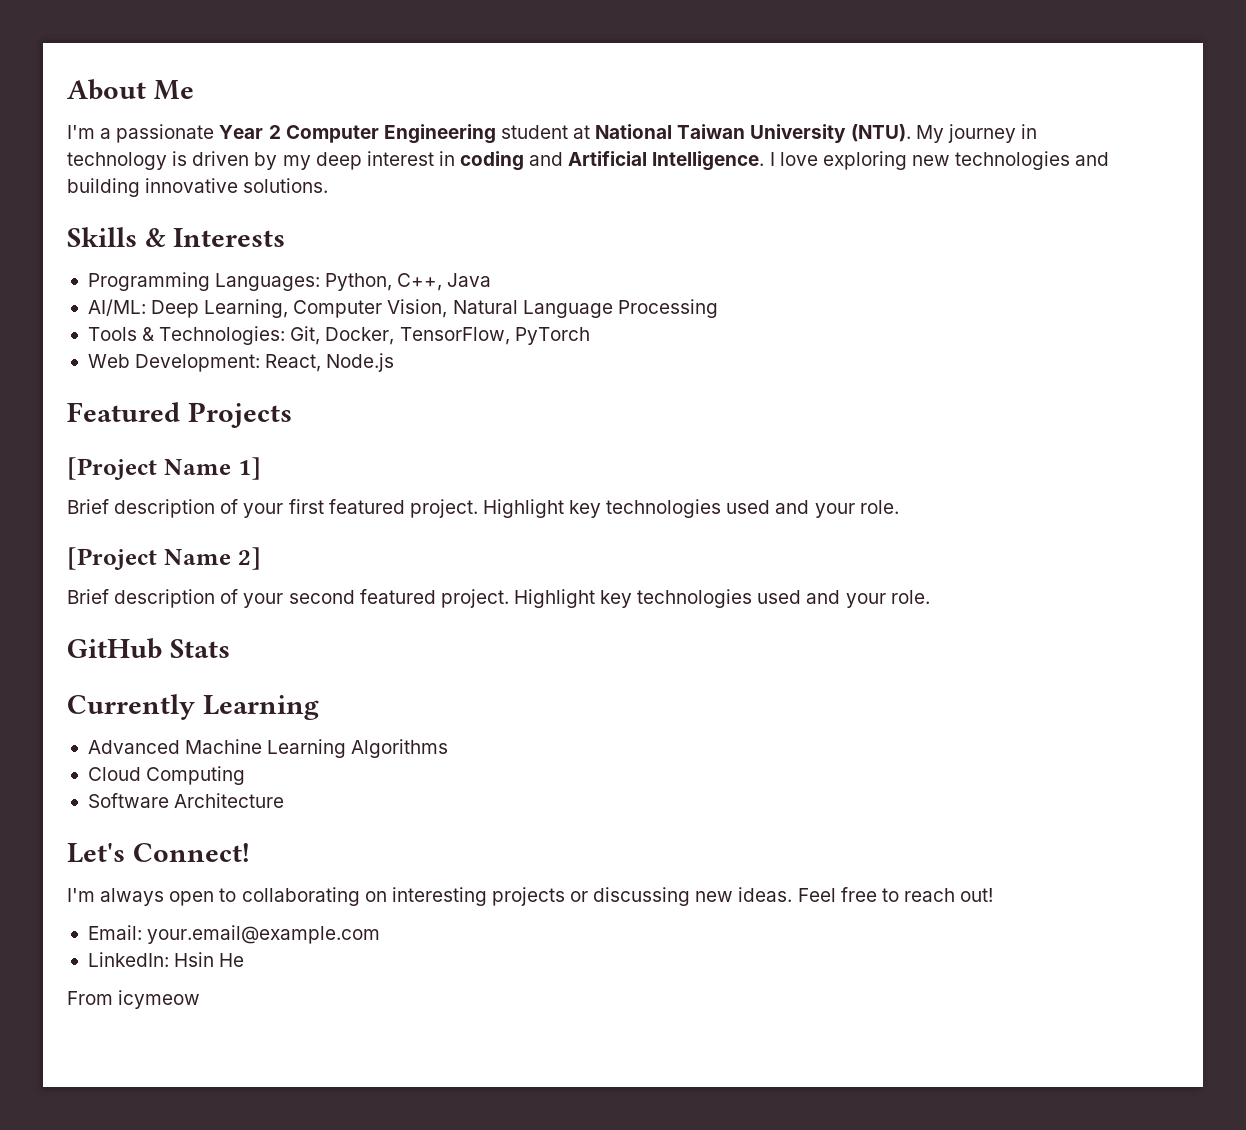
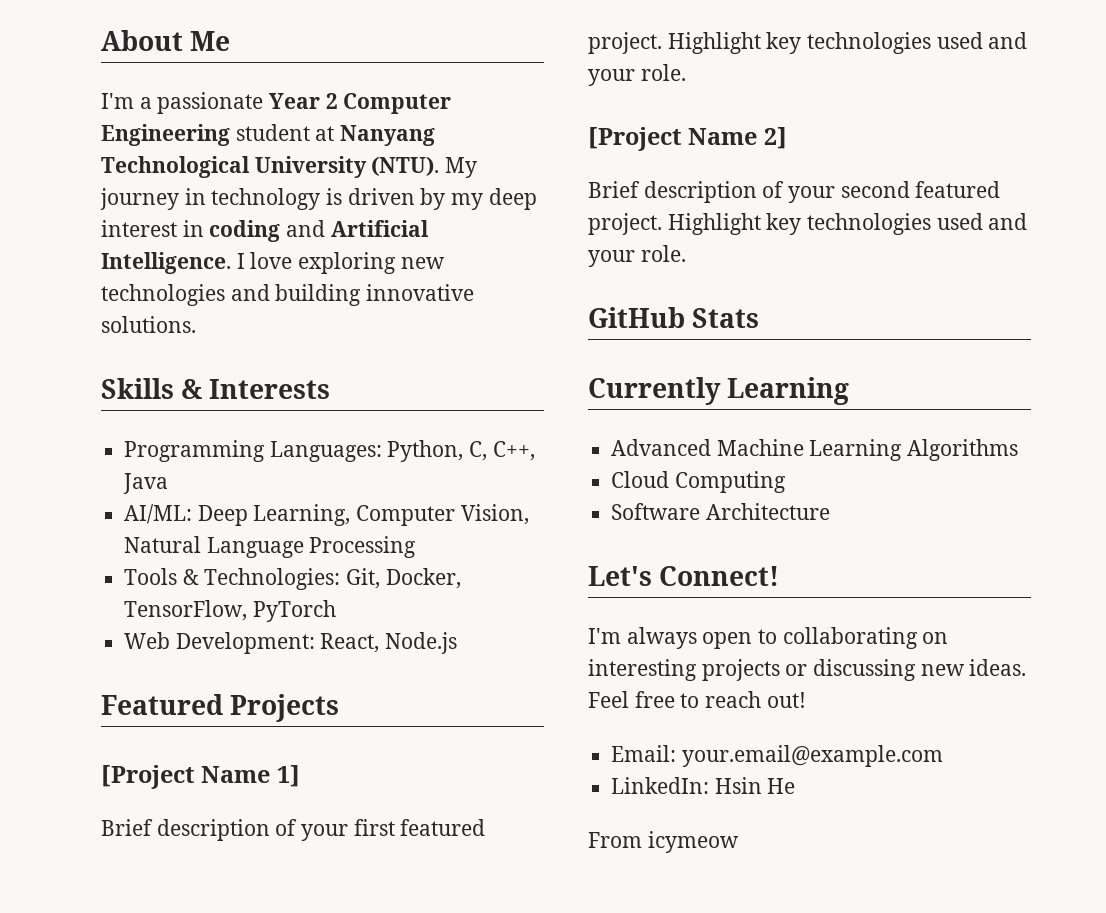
- I'm a passionate Year 2 Computer Engineering student at National Taiwan University (NTU).
+ I'm a passionate Year 2 Computer Engineering student at Nanyang Technological University (NTU).
- Programming Languages: Python, C++, Java
+ Programming Languages: Python, C, C++, Java

